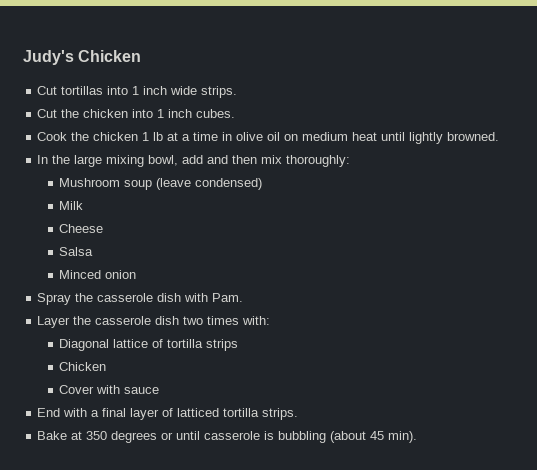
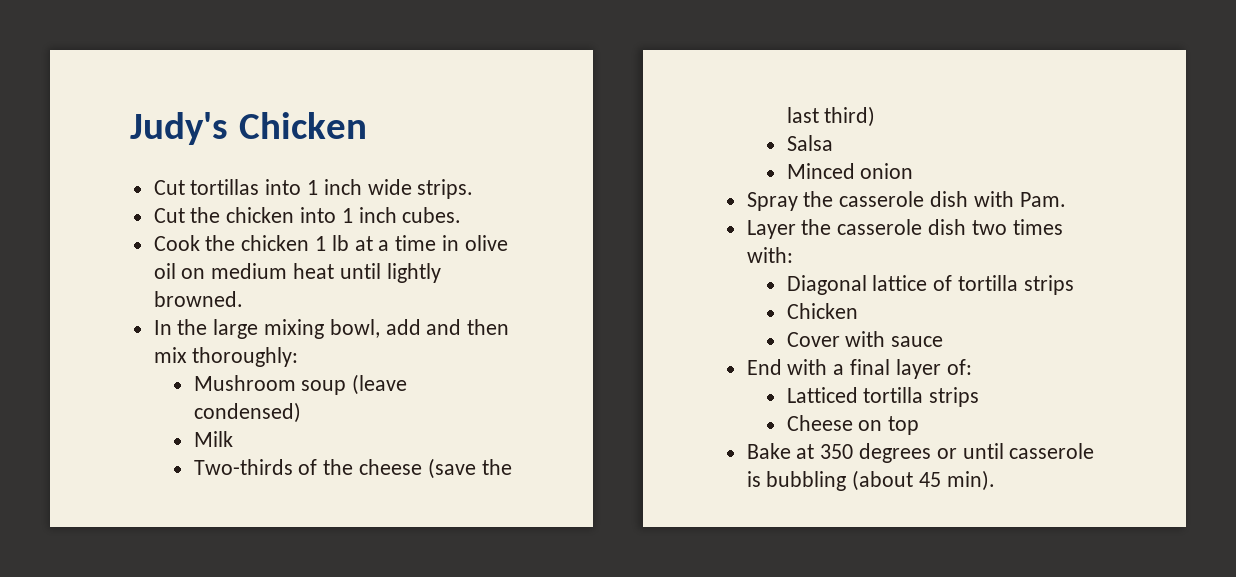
- Cheese
+ Two-thirds of the cheese (save the last third)
- End with a final layer of latticed tortilla strips.
+ End with a final layer of:
+ Latticed tortilla strips
+ Cheese on top

